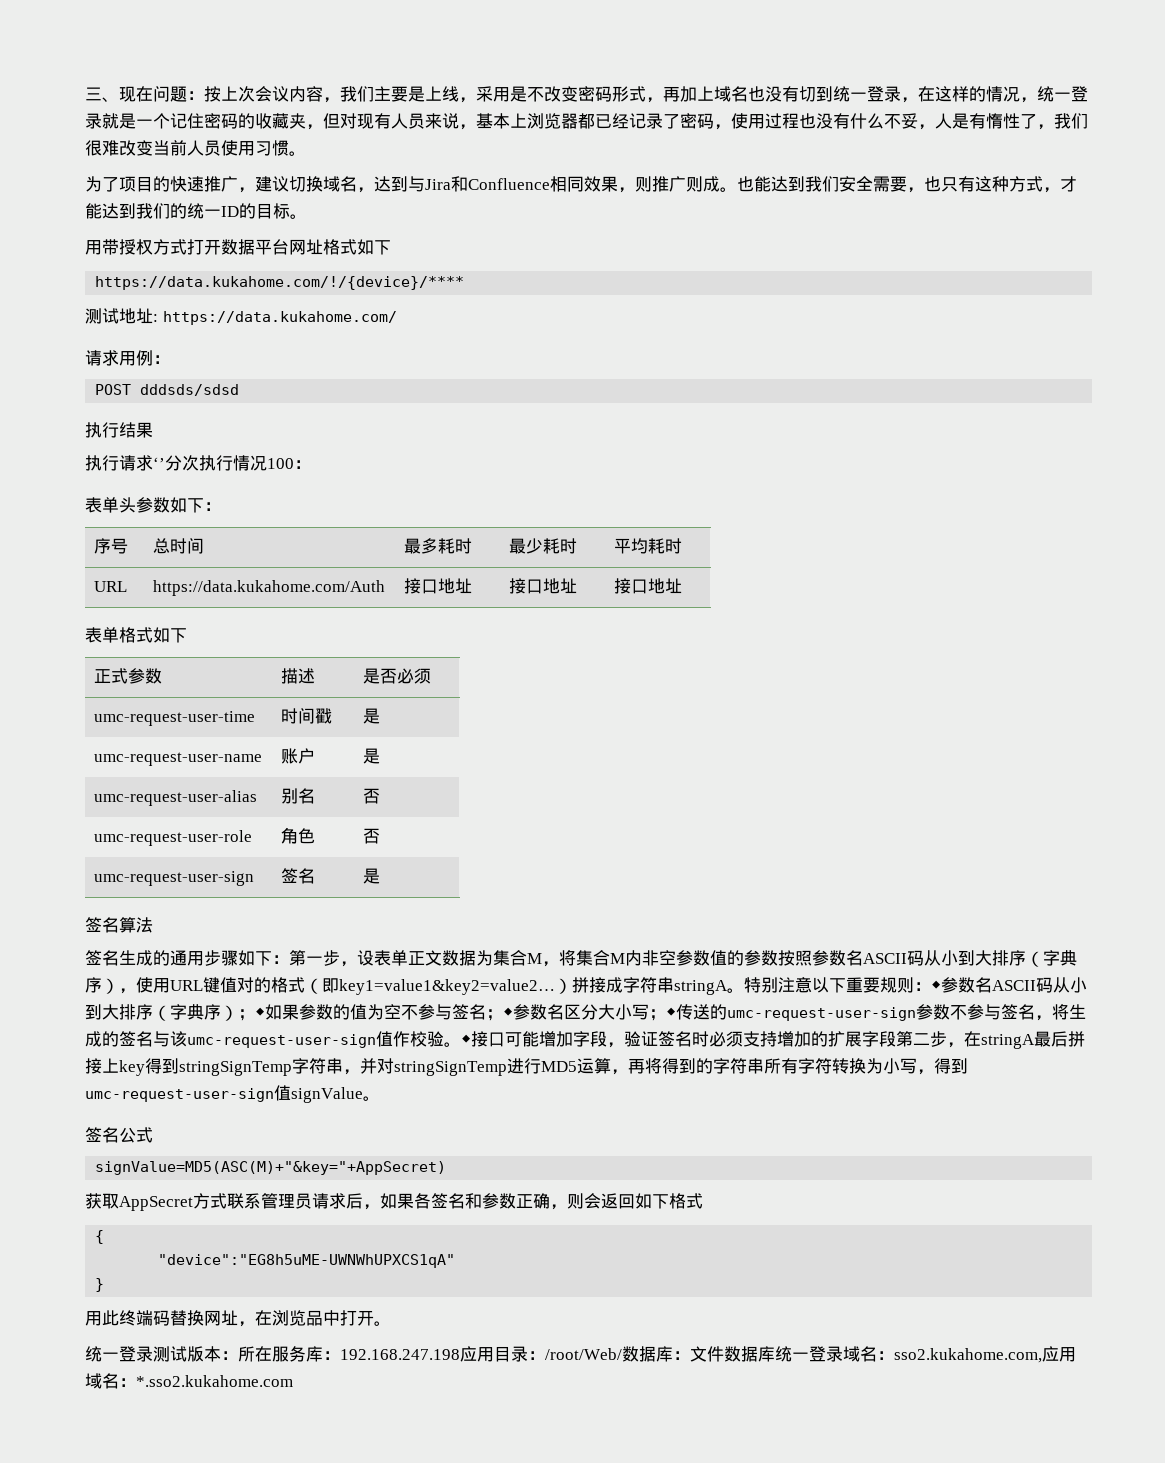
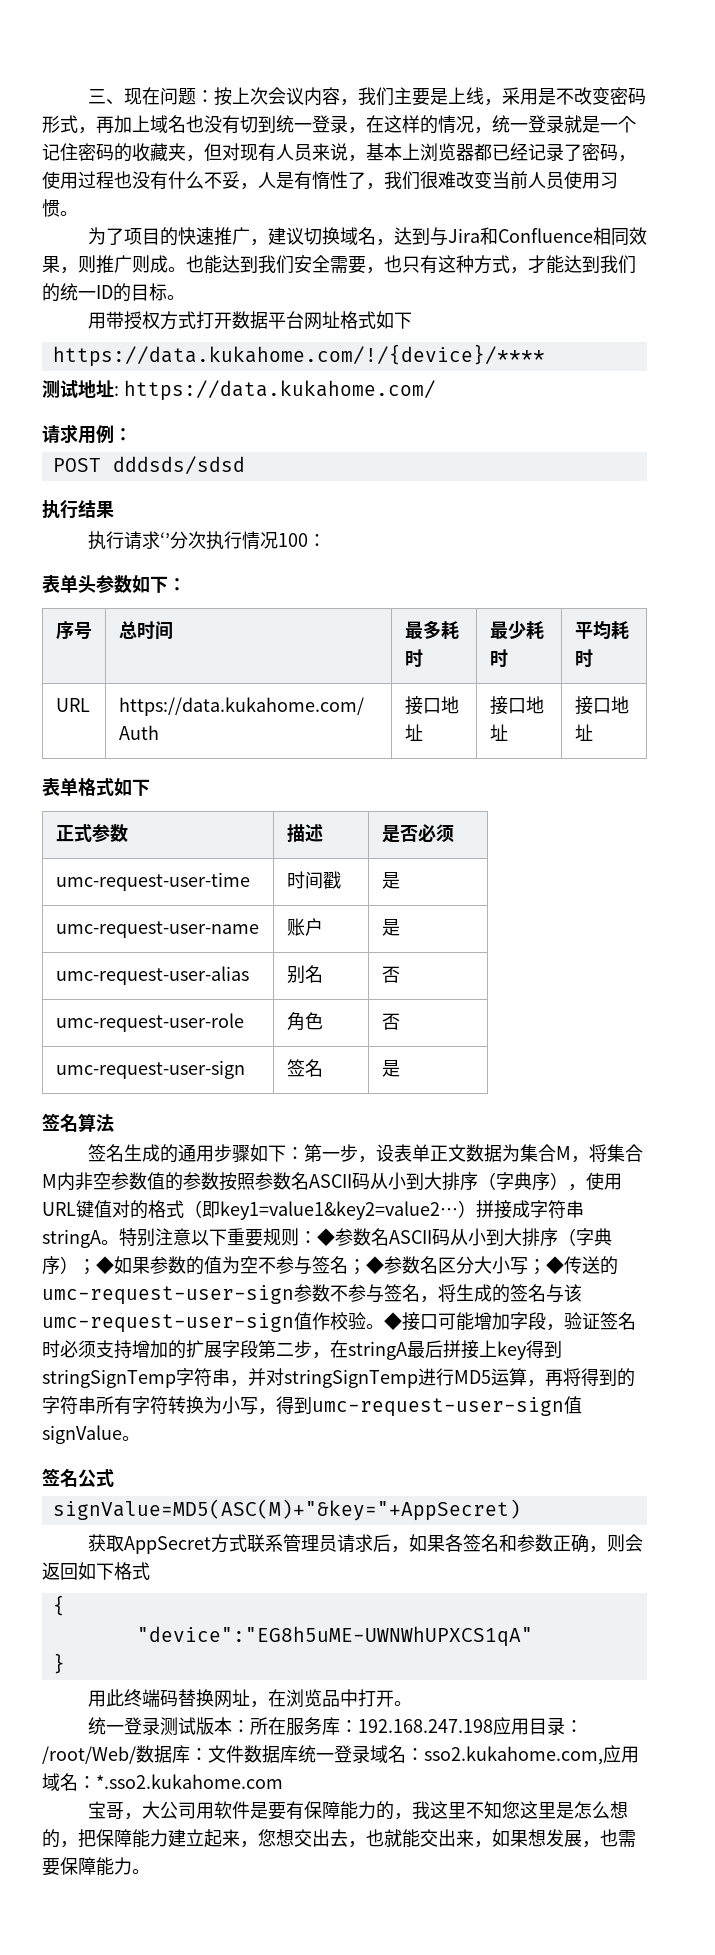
+ 宝哥，大公司用软件是要有保障能力的，我这里不知您这里是怎么想的，把保障能力建立起来，您想交出去，也就能交出来，如果想发展，也需要保障能力。

